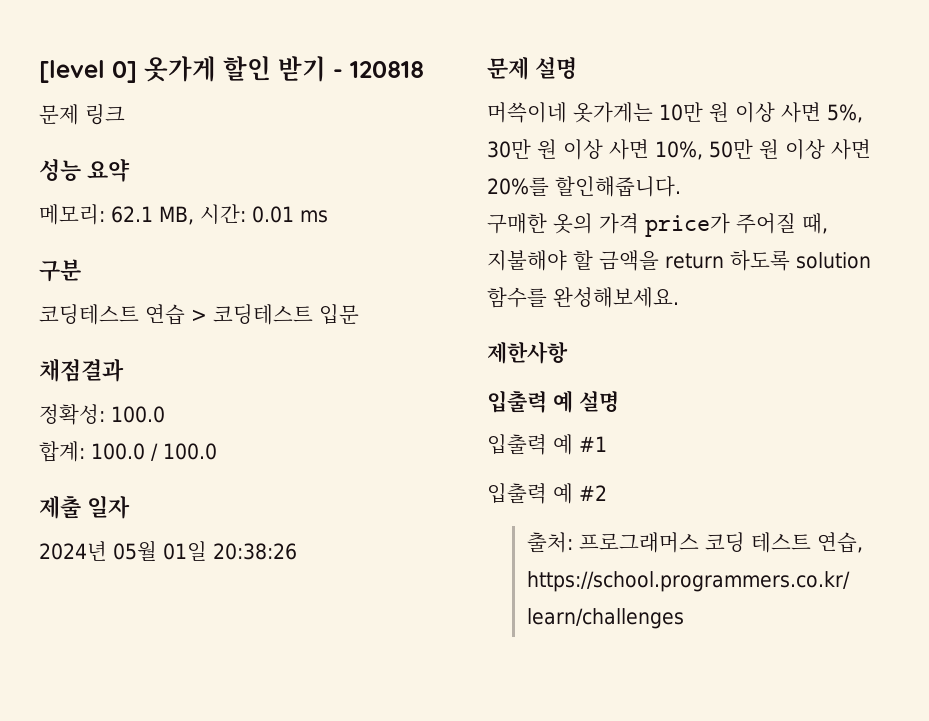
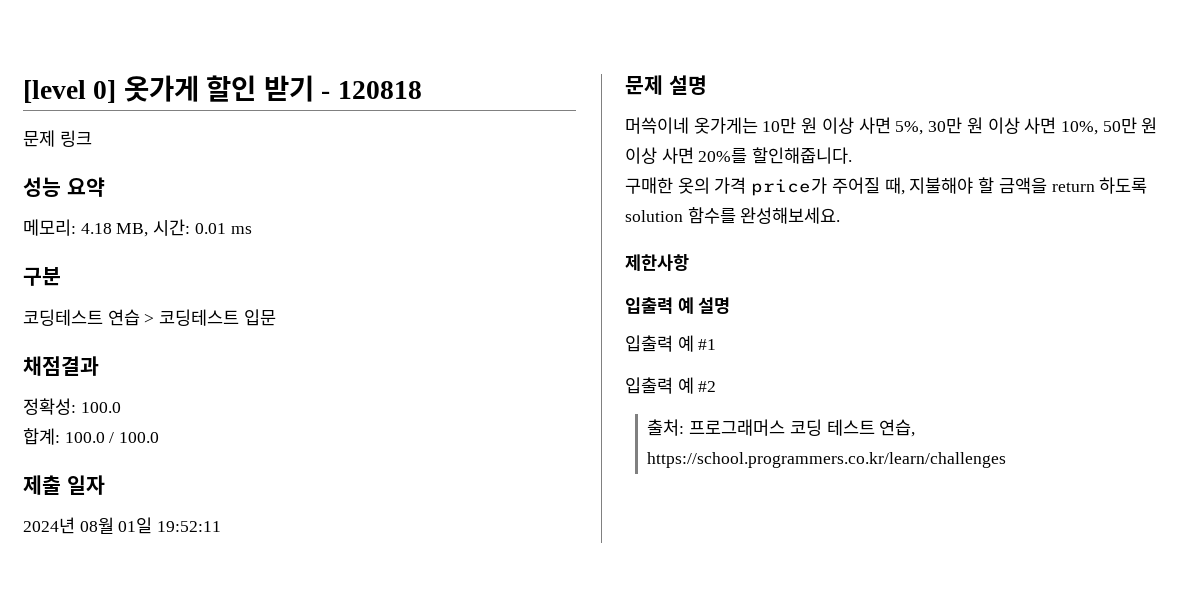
- 메모리: 62.1 MB, 시간: 0.01 ms
+ 메모리: 4.18 MB, 시간: 0.01 ms
- 2024년 05월 01일 20:38:26
+ 2024년 08월 01일 19:52:11

